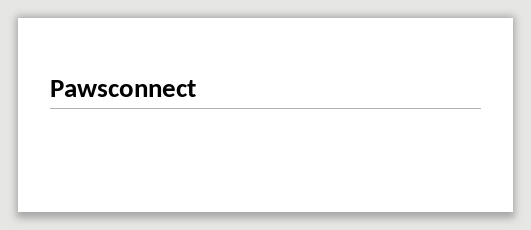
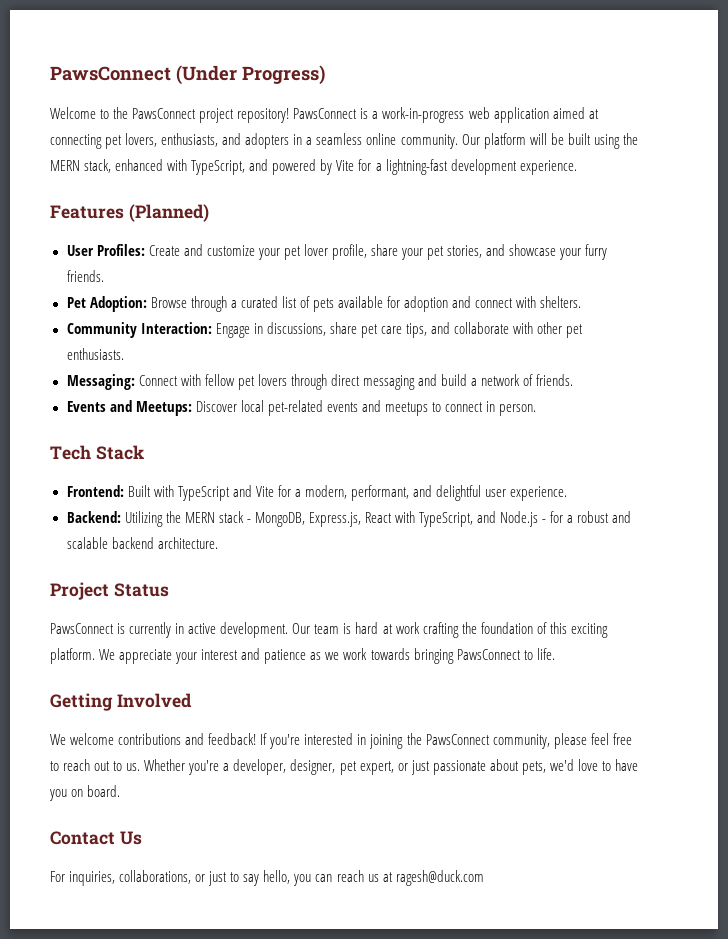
- Pawsconnect
+ PawsConnect (Under Progress)
+ Welcome to the PawsConnect project repository! PawsConnect is a work-in-progress web application aimed at connecting pet lovers, enthusiasts, and adopters in a seamless online community. Our platform will be built using the MERN stack, enhanced with TypeScript, and powered by Vite for a lightning-fast development experience.
+ Features (Planned)
+ User Profiles: Create and customize your pet lover profile, share your pet stories, and showcase your furry friends.
+ Pet Adoption: Browse through a curated list of pets available for adoption and connect with shelters.
+ Community Interaction: Engage in discussions, share pet care tips, and collaborate with other pet enthusiasts.
+ Messaging: Connect with fellow pet lovers through direct messaging and build a network of friends.
+ Events and Meetups: Discover local pet-related events and meetups to connect in person.
+ Tech Stack
+ Frontend: Built with TypeScript and Vite for a modern, performant, and delightful user experience.
+ Backend: Utilizing the MERN stack - MongoDB, Express.js, React with TypeScript, and Node.js - for a robust and scalable backend architecture.
+ Project Status
+ PawsConnect is currently in active development. Our team is hard at work crafting the foundation of this exciting platform. We appreciate your interest and patience as we work towards bringing PawsConnect to life.
+ Getting Involved
+ We welcome contributions and feedback! If you're interested in joining the PawsConnect community, please feel free to reach out to us. Whether you're a developer, designer, pet expert, or just passionate about pets, we'd love to have you on board.
+ Contact Us
+ For inquiries, collaborations, or just to say hello, you can reach us at ragesh@duck.com

